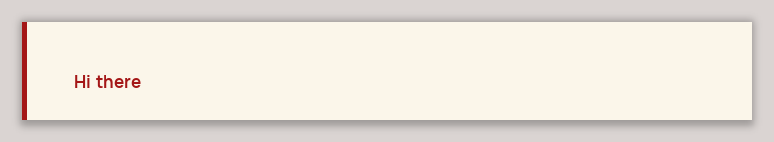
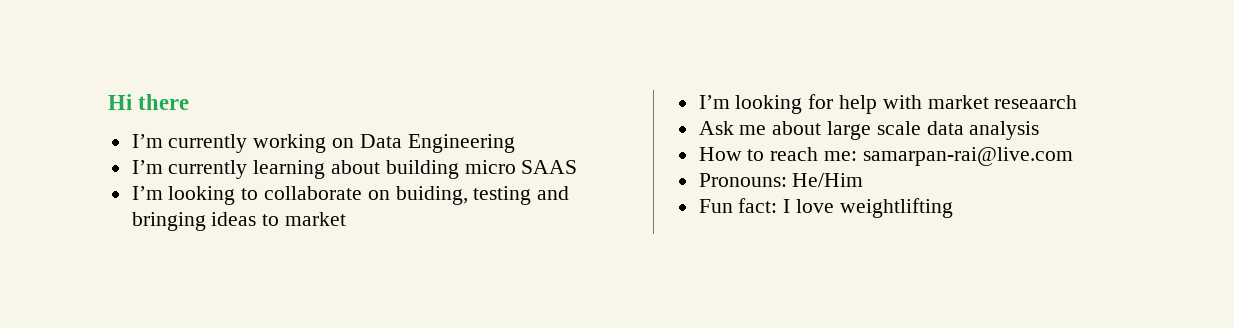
+ I’m currently working on Data Engineering
+ I’m currently learning about building micro SAAS
+ I’m looking to collaborate on buiding, testing and bringing ideas to market
+ I’m looking for help with market reseaarch
+ Ask me about large scale data analysis
+ How to reach me: samarpan-rai@live.com
+ Pronouns: He/Him
+ Fun fact: I love weightlifting

